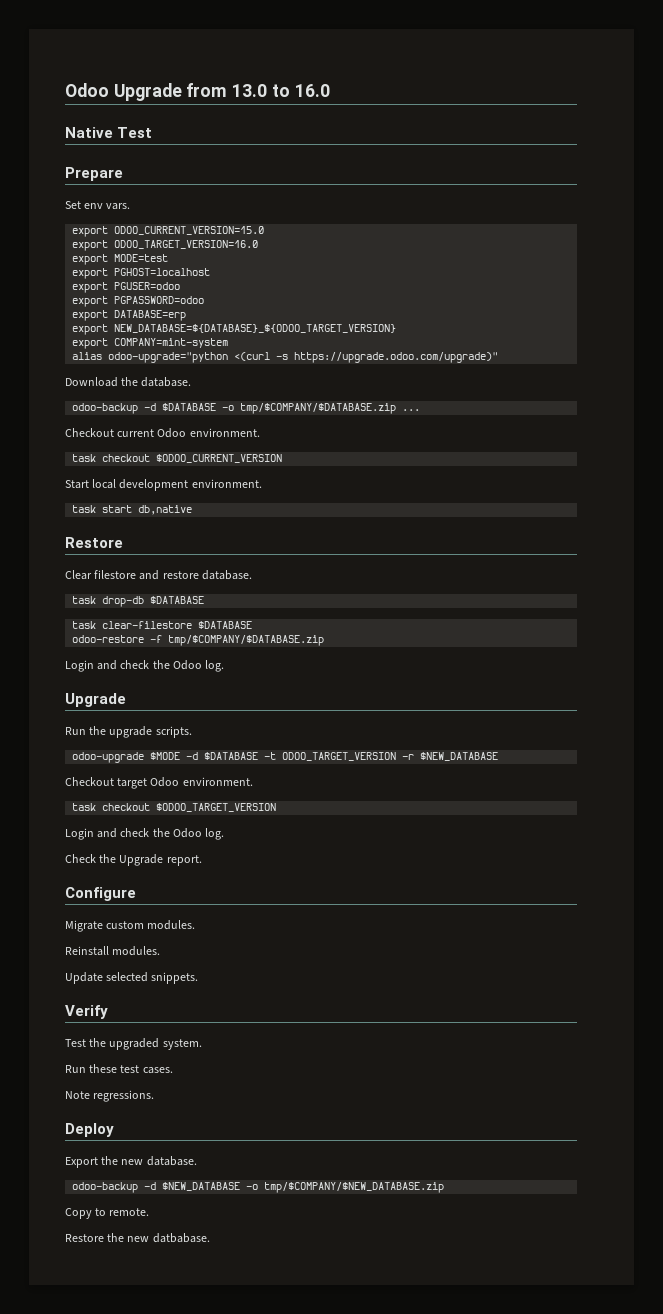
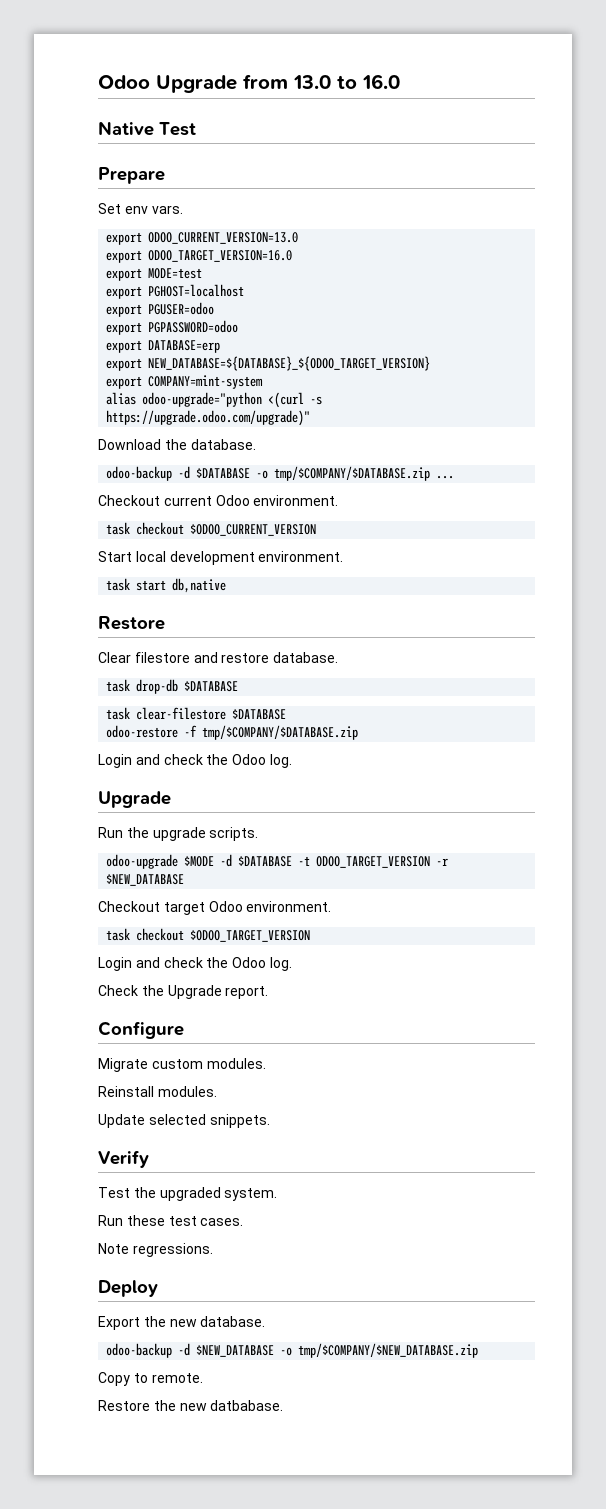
- export ODOO_CURRENT_VERSION=15.0
+ export ODOO_CURRENT_VERSION=13.0

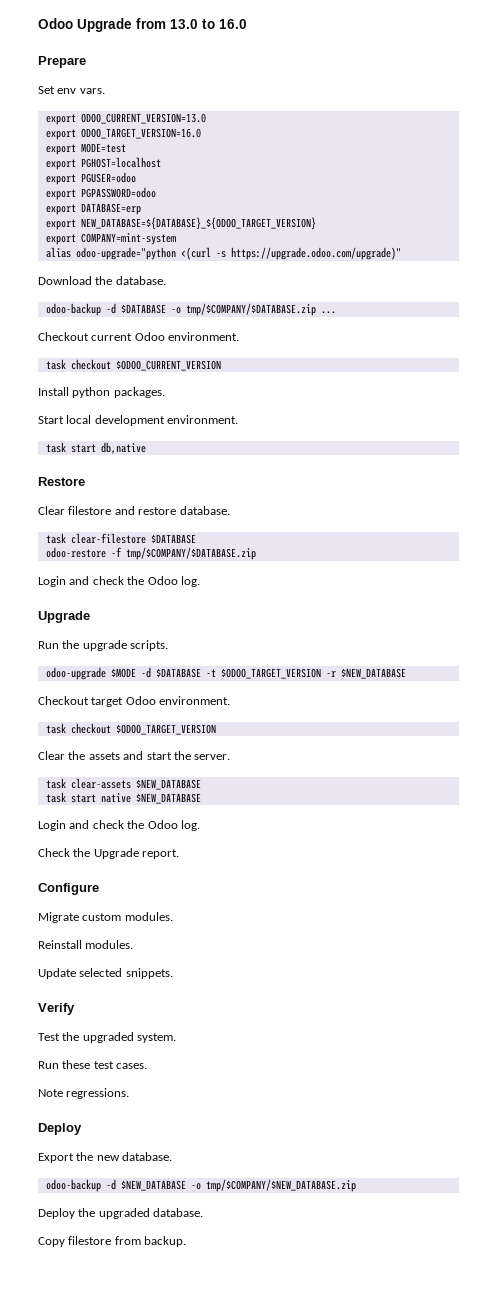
- Native Test
+ Install python packages.
- task drop-db $DATABASE
- odoo-upgrade $MODE -d $DATABASE -t ODOO_TARGET_VERSION -r $NEW_DATABASE
+ odoo-upgrade $MODE -d $DATABASE -t $ODOO_TARGET_VERSION -r $NEW_DATABASE
+ Clear the assets and start the server.
+ task clear-assets $NEW_DATABASE
+ task start native $NEW_DATABASE
- Copy to remote.
- Restore the new datbabase.
+ Deploy the upgraded database.
+ Copy filestore from backup.

